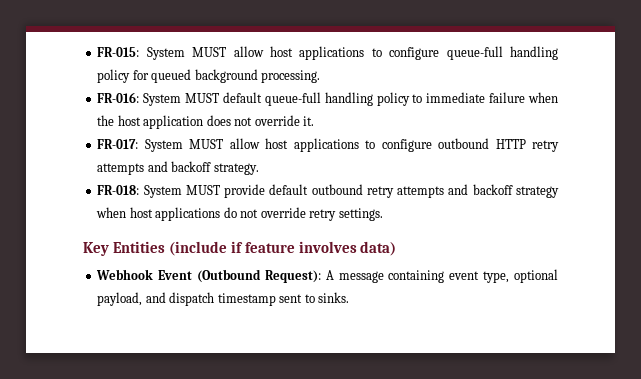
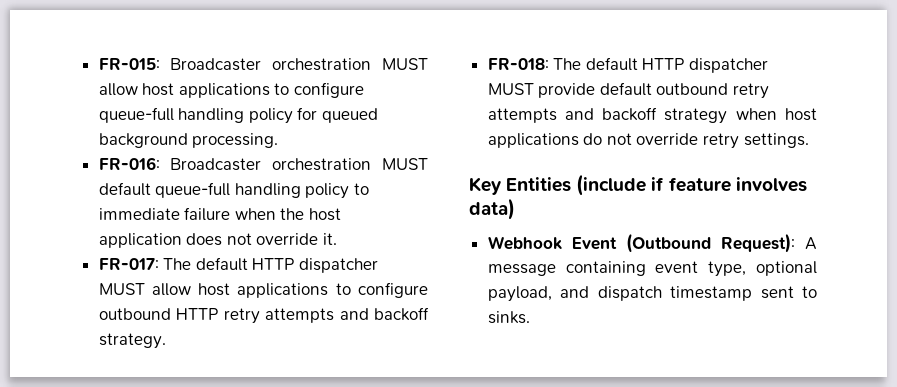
- FR-015: System MUST allow host applications to configure queue-full handling policy for queued background processing.
+ FR-015: Broadcaster orchestration MUST allow host applications to configure queue-full handling policy for queued background processing.
- FR-016: System MUST default queue-full handling policy to immediate failure when the host application does not override it.
+ FR-016: Broadcaster orchestration MUST default queue-full handling policy to immediate failure when the host application does not override it.
- FR-017: System MUST allow host applications to configure outbound HTTP retry attempts and backoff strategy.
+ FR-017: The default HTTP dispatcher MUST allow host applications to configure outbound HTTP retry attempts and backoff strategy.
- FR-018: System MUST provide default outbound retry attempts and backoff strategy when host applications do not override retry settings.
+ FR-018: The default HTTP dispatcher MUST provide default outbound retry attempts and backoff strategy when host applications do not override retry settings.

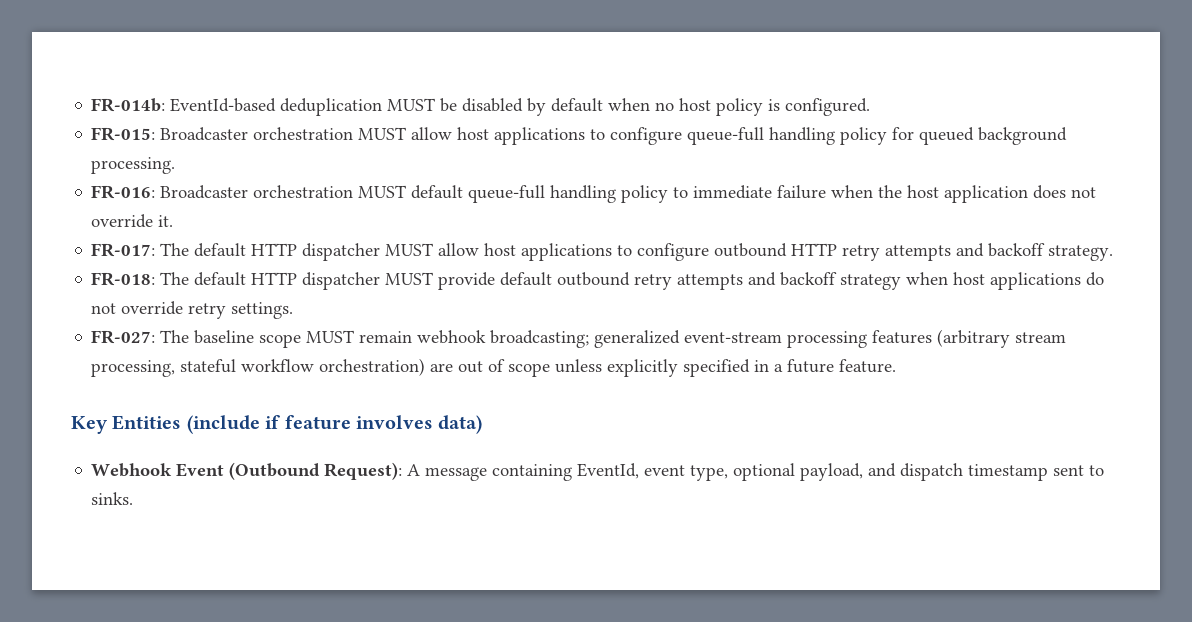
+ FR-014b: EventId-based deduplication MUST be disabled by default when no host policy is configured.
+ FR-027: The baseline scope MUST remain webhook broadcasting; generalized event-stream processing features (arbitrary stream processing, stateful workflow orchestration) are out of scope unless explicitly specified in a future feature.
- Webhook Event (Outbound Request): A message containing event type, optional payload, and dispatch timestamp sent to sinks.
+ Webhook Event (Outbound Request): A message containing EventId, event type, optional payload, and dispatch timestamp sent to sinks.

